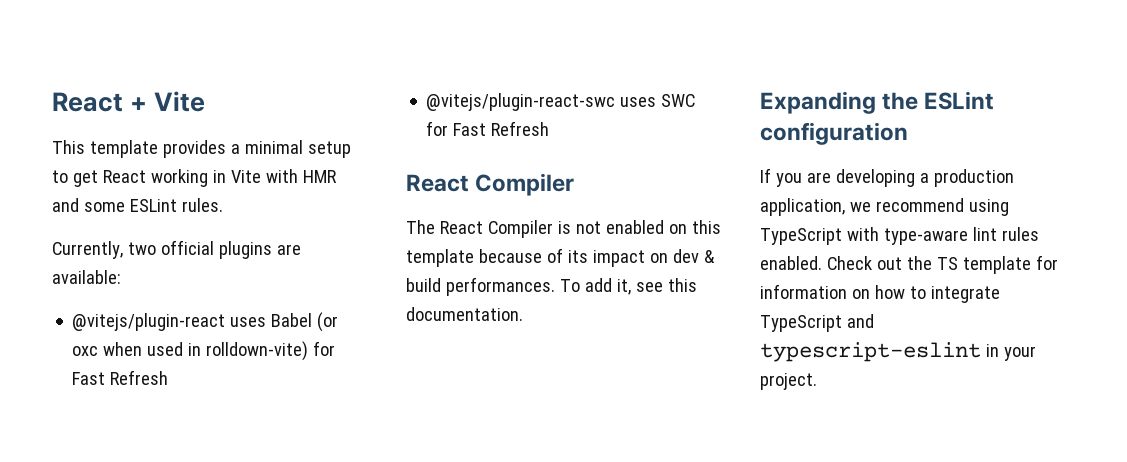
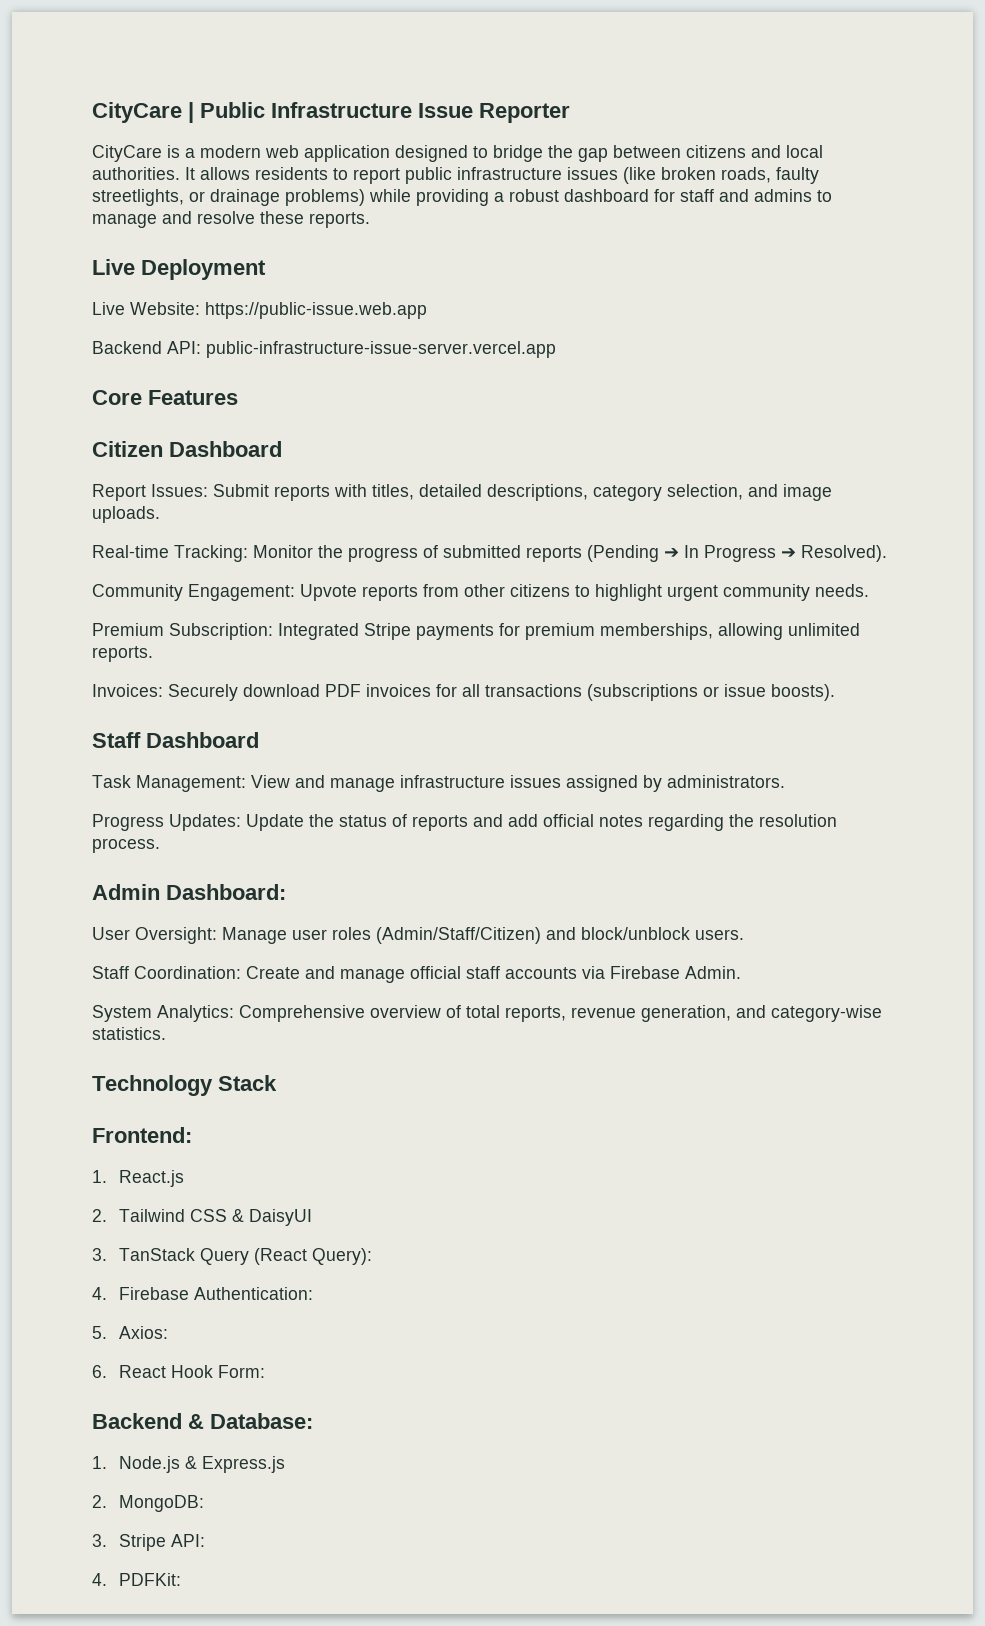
- React + Vite
- This template provides a minimal setup to get React working in Vite with HMR and some ESLint rules.
- Currently, two official plugins are available:
- @vitejs/plugin-react uses Babel (or oxc when used in rolldown-vite) for Fast Refresh
- @vitejs/plugin-react-swc uses SWC for Fast Refresh
- React Compiler
- The React Compiler is not enabled on this template because of its impact on dev & build performances. To add it, see this documentation.
- Expanding the ESLint configuration
- If you are developing a production application, we recommend using TypeScript with type-aware lint rules enabled. Check out the TS template for information on how to integrate TypeScript and typescript-eslint in your project.
+ CityCare | Public Infrastructure Issue Reporter
+ CityCare is a modern web application designed to bridge the gap between citizens and local authorities. It allows residents to report public infrastructure issues (like broken roads, faulty streetlights, or drainage problems) while providing a robust dashboard for staff and admins to manage and resolve these reports.
+ Live Deployment
+ Live Website: https://public-issue.web.app
+ Backend API: public-infrastructure-issue-server.vercel.app
+ Core Features
+ Citizen Dashboard
+ Report Issues: Submit reports with titles, detailed descriptions, category selection, and image uploads.
+ Real-time Tracking: Monitor the progress of submitted reports (Pending ➔ In Progress ➔ Resolved).
+ Community Engagement: Upvote reports from other citizens to highlight urgent community needs.
+ Premium Subscription: Integrated Stripe payments for premium memberships, allowing unlimited reports.
+ Invoices: Securely download PDF invoices for all transactions (subscriptions or issue boosts).
+ Staff Dashboard
+ Task Management: View and manage infrastructure issues assigned by administrators.
+ Progress Updates: Update the status of reports and add official notes regarding the resolution process.
+ Admin Dashboard:
+ User Oversight: Manage user roles (Admin/Staff/Citizen) and block/unblock users.
+ Staff Coordination: Create and manage official staff accounts via Firebase Admin.
+ System Analytics: Comprehensive overview of total reports, revenue generation, and category-wise statistics.
+ Technology Stack
+ Frontend:
+ 1. React.js
+ 2. Tailwind CSS & DaisyUI
+ 3. TanStack Query (React Query):
+ 4. Firebase Authentication:
+ 5. Axios:
+ 6. React Hook Form:
+ Backend & Database:
+ 1. Node.js & Express.js
+ 2. MongoDB:
+ 3. Stripe API:
+ 4. PDFKit:

